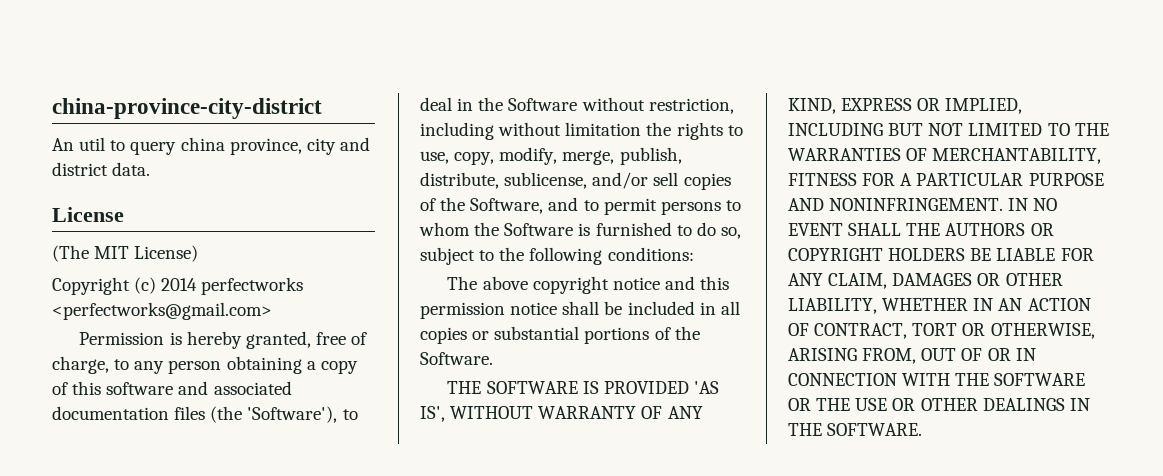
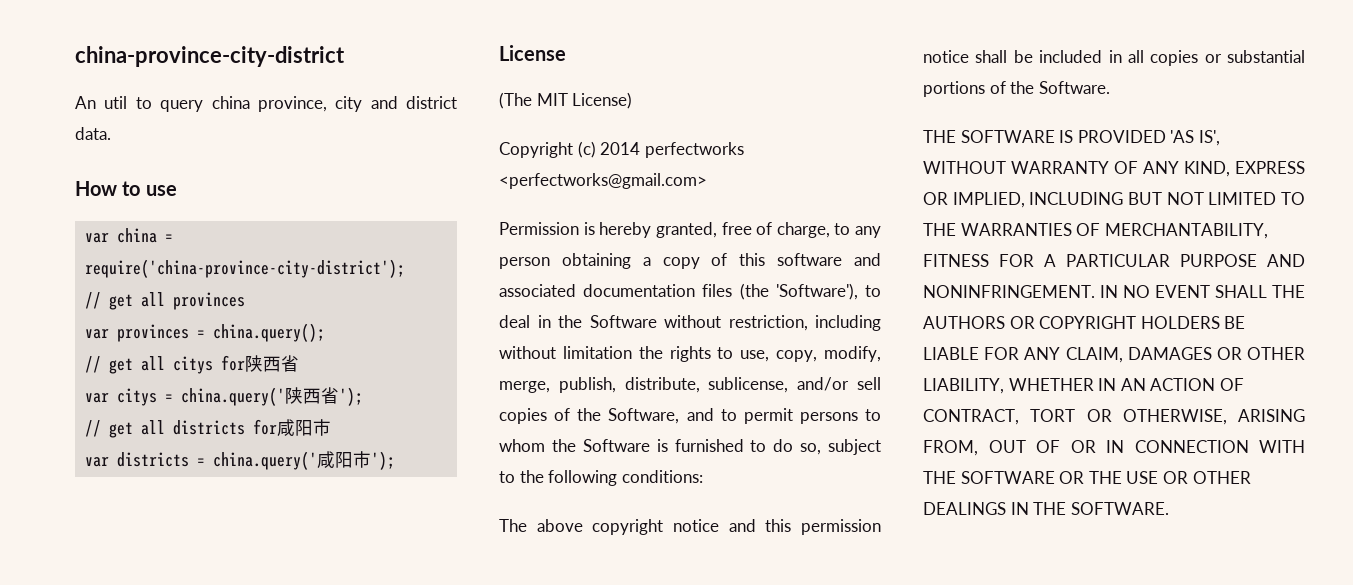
+ How to use
+ var china = require('china-province-city-district');
+ // get all provinces
+ var provinces = china.query();
+ // get all citys for陕西省
+ var citys = china.query('陕西省');
+ // get all districts for咸阳市
+ var districts = china.query('咸阳市');

